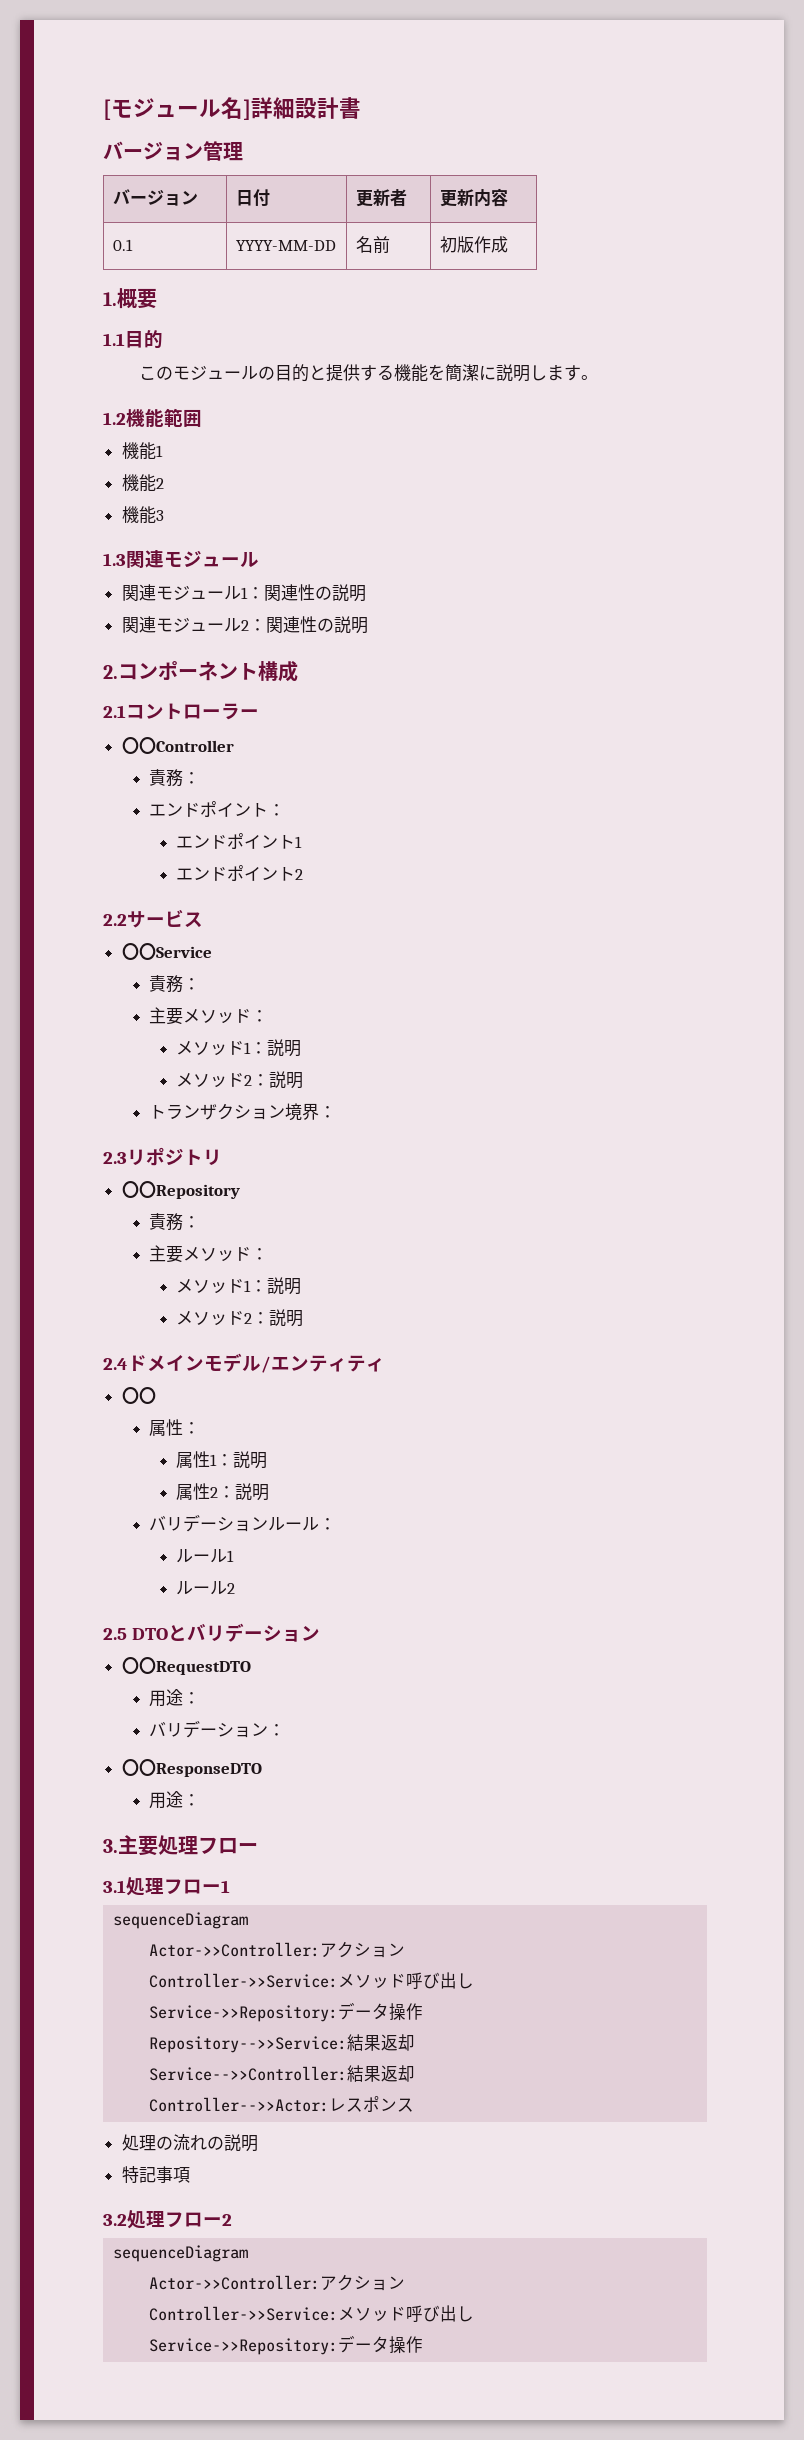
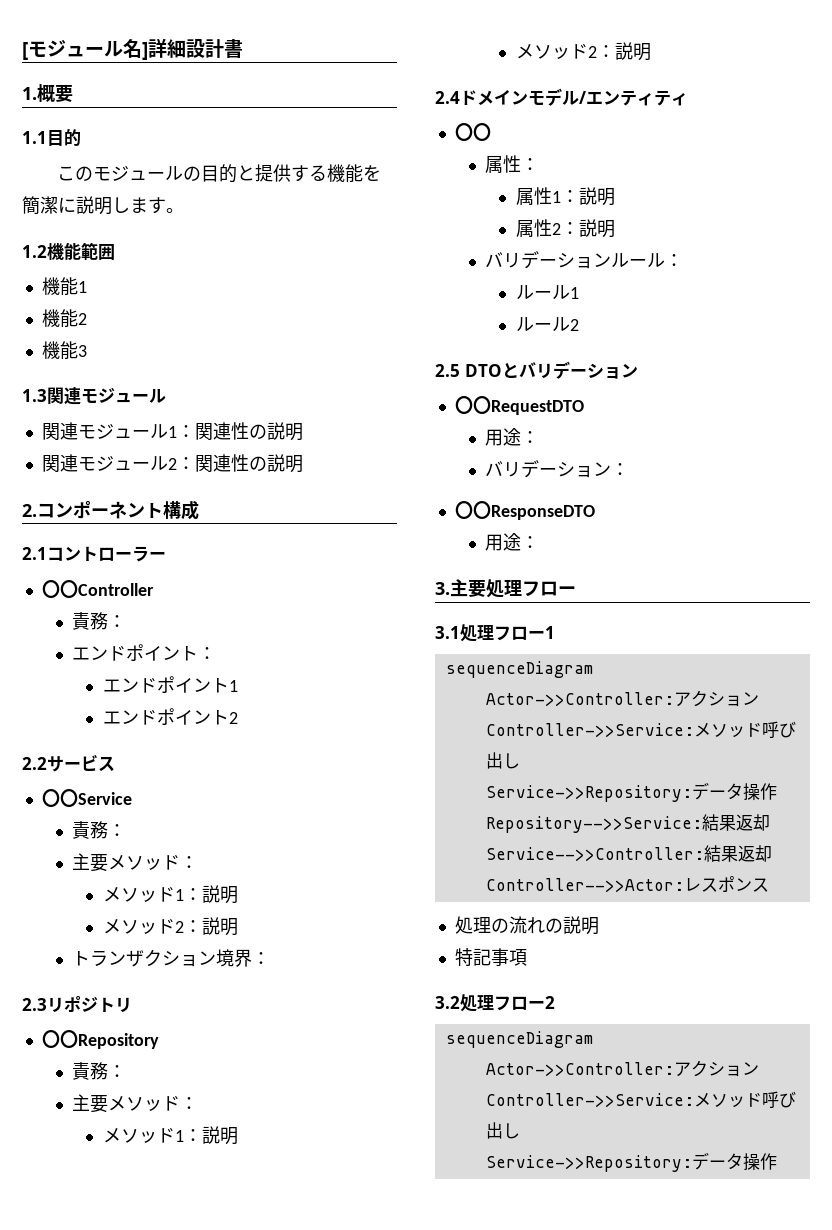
- バージョン管理
- バージョン | 日付 | 更新者 | 更新内容
- 0.1 | YYYY-MM-DD | 名前 | 初版作成

